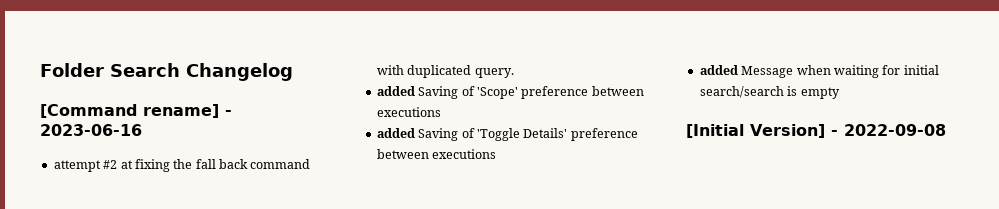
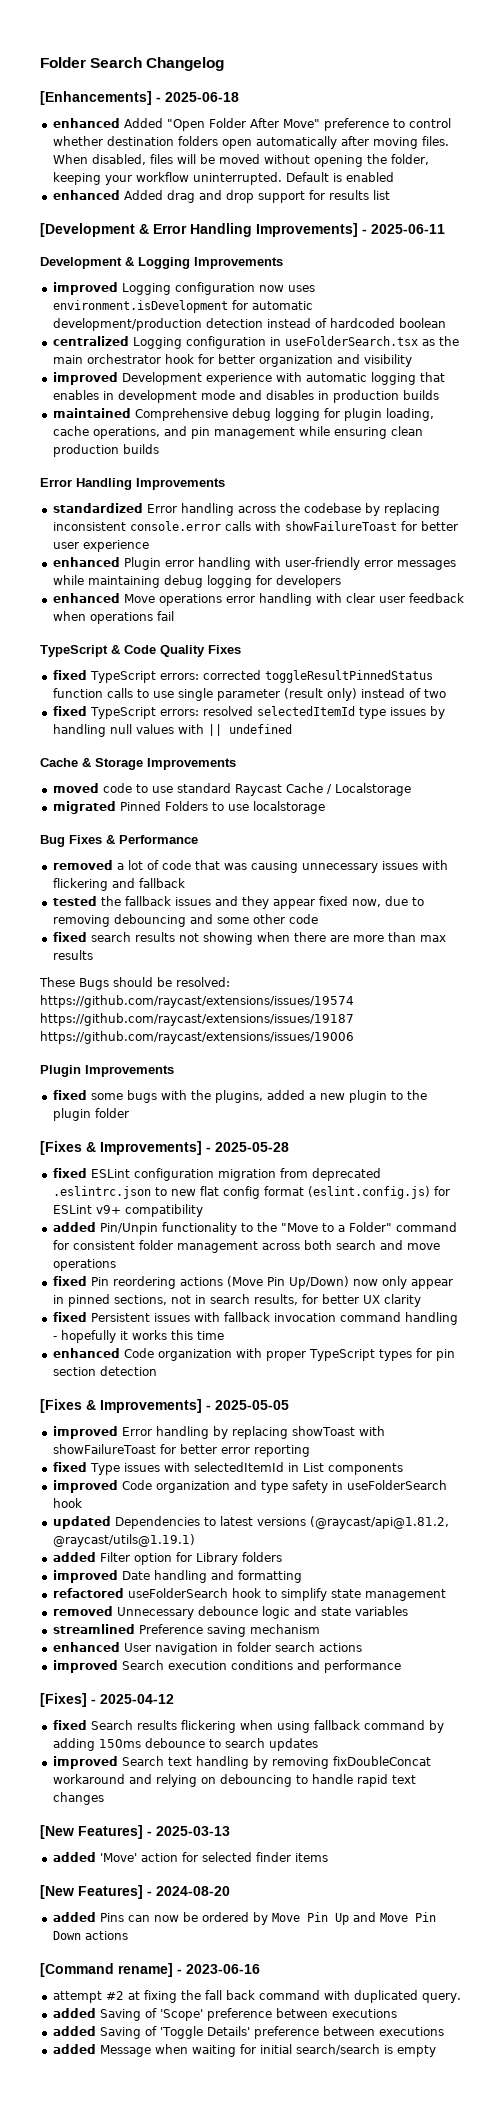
+ [Enhancements] - 2025-06-18
+ enhanced Added "Open Folder After Move" preference to control whether destination folders open automatically after moving files. When disabled, files will be moved without opening the folder, keeping your workflow uninterrupted. Default is enabled
+ enhanced Added drag and drop support for results list
+ [Development & Error Handling Improvements] - 2025-06-11
+ Development & Logging Improvements
+ improved Logging configuration now uses environment.isDevelopment for automatic development/production detection instead of hardcoded boolean
+ centralized Logging configuration in useFolderSearch.tsx as the main orchestrator hook for better organization and visibility
+ improved Development experience with automatic logging that enables in development mode and disables in production builds
+ maintained Comprehensive debug logging for plugin loading, cache operations, and pin management while ensuring clean production builds
+ Error Handling Improvements
+ standardized Error handling across the codebase by replacing inconsistent console.error calls with showFailureToast for better user experience
+ enhanced Plugin error handling with user-friendly error messages while maintaining debug logging for developers
+ enhanced Move operations error handling with clear user feedback when operations fail
+ TypeScript & Code Quality Fixes
+ fixed TypeScript errors: corrected toggleResultPinnedStatus function calls to use single parameter (result only) instead of two
+ fixed TypeScript errors: resolved selectedItemId type issues by handling null values with || undefined
+ Cache & Storage Improvements
+ moved code to use standard Raycast Cache / Localstorage
+ migrated Pinned Folders to use localstorage
+ Bug Fixes & Performance
+ removed a lot of code that was causing unnecessary issues with flickering and fallback
+ tested the fallback issues and they appear fixed now, due to removing debouncing and some other code
+ fixed search results not showing when there are more than max results
+ These Bugs should be resolved: https://github.com/raycast/extensions/issues/19574 https://github.com/raycast/extensions/issues/19187 https://github.com/raycast/extensions/issues/19006
+ Plugin Improvements
+ fixed some bugs with the plugins, added a new plugin to the plugin folder
+ [Fixes & Improvements] - 2025-05-28
+ fixed ESLint configuration migration from deprecated .eslintrc.json to new flat config format (eslint.config.js) for ESLint v9+ compatibility
+ added Pin/Unpin functionality to the "Move to a Folder" command for consistent folder management across both search and move operations
+ fixed Pin reordering actions (Move Pin Up/Down) now only appear in pinned sections, not in search results, for better UX clarity
+ fixed Persistent issues with fallback invocation command handling - hopefully it works this time
+ enhanced Code organization with proper TypeScript types for pin section detection
+ [Fixes & Improvements] - 2025-05-05
+ improved Error handling by replacing showToast with showFailureToast for better error reporting
+ fixed Type issues with selectedItemId in List components
+ improved Code organization and type safety in useFolderSearch hook
+ updated Dependencies to latest versions (@raycast/api@1.81.2, @raycast/utils@1.19.1)
+ added Filter option for Library folders
+ improved Date handling and formatting
+ refactored useFolderSearch hook to simplify state management
+ removed Unnecessary debounce logic and state variables
+ streamlined Preference saving mechanism
+ enhanced User navigation in folder search actions
+ improved Search execution conditions and performance
+ [Fixes] - 2025-04-12
+ fixed Search results flickering when using fallback command by adding 150ms debounce to search updates
+ improved Search text handling by removing fixDoubleConcat workaround and relying on debouncing to handle rapid text changes
+ [New Features] - 2025-03-13
+ added 'Move' action for selected finder items
+ [New Features] - 2024-08-20
+ added Pins can now be ordered by Move Pin Up and Move Pin Down actions
- [Initial Version] - 2022-09-08

